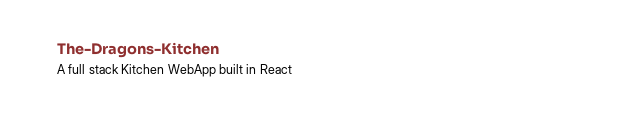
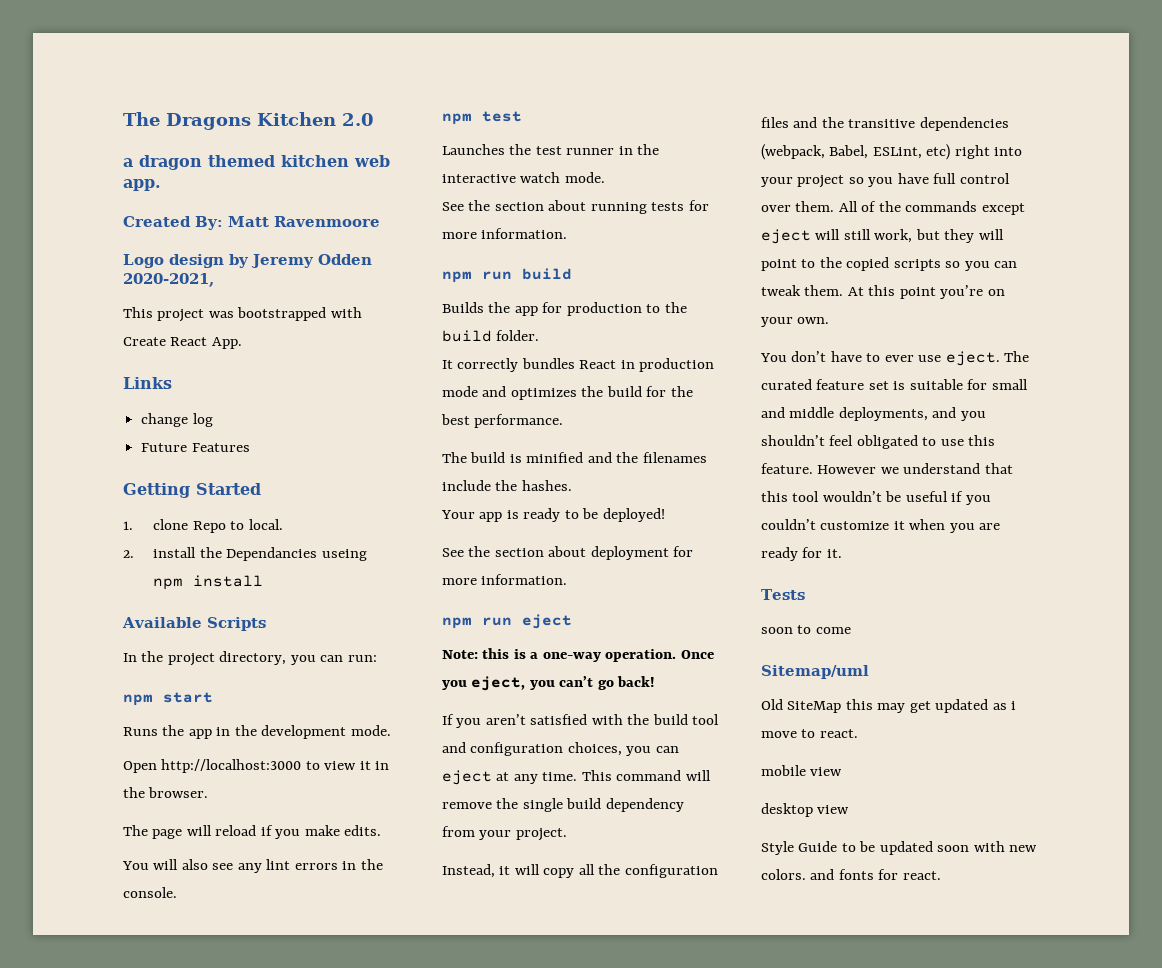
- The-Dragons-Kitchen
- A full stack Kitchen WebApp built in React
+ The Dragons Kitchen 2.0
+ a dragon themed kitchen web app.
+ Created By: Matt Ravenmoore
+ Logo design by Jeremy Odden 2020-2021,
+ This project was bootstrapped with Create React App.
+ Links
+ change log
+ Future Features
+ Getting Started
+ 1. clone Repo to local.
+ 2. install the Dependancies useing npm install
+ Available Scripts
+ In the project directory, you can run:
+ npm start
+ Runs the app in the development mode.
+ Open http://localhost:3000 to view it in the browser.
+ The page will reload if you make edits.
+ You will also see any lint errors in the console.
+ npm test
+ Launches the test runner in the interactive watch mode.
+ See the section about running tests for more information.
+ npm run build
+ Builds the app for production to the build folder.
+ It correctly bundles React in production mode and optimizes the build for the best performance.
+ The build is minified and the filenames include the hashes.
+ Your app is ready to be deployed!
+ See the section about deployment for more information.
+ npm run eject
+ Note: this is a one-way operation. Once you eject, you can’t go back!
+ If you aren’t satisfied with the build tool and configuration choices, you can eject at any time. This command will remove the single build dependency from your project.
+ Instead, it will copy all the configuration files and the transitive dependencies (webpack, Babel, ESLint, etc) right into your project so you have full control over them. All of the commands except eject will still work, but they will point to the copied scripts so you can tweak them. At this point you’re on your own.
+ You don’t have to ever use eject. The curated feature set is suitable for small and middle deployments, and you shouldn’t feel obligated to use this feature. However we understand that this tool wouldn’t be useful if you couldn’t customize it when you are ready for it.
+ Tests
+ soon to come
+ Sitemap/uml
+ Old SiteMap this may get updated as i move to react.
+ mobile view
+ desktop view
+ Style Guide to be updated soon with new colors. and fonts for react.

